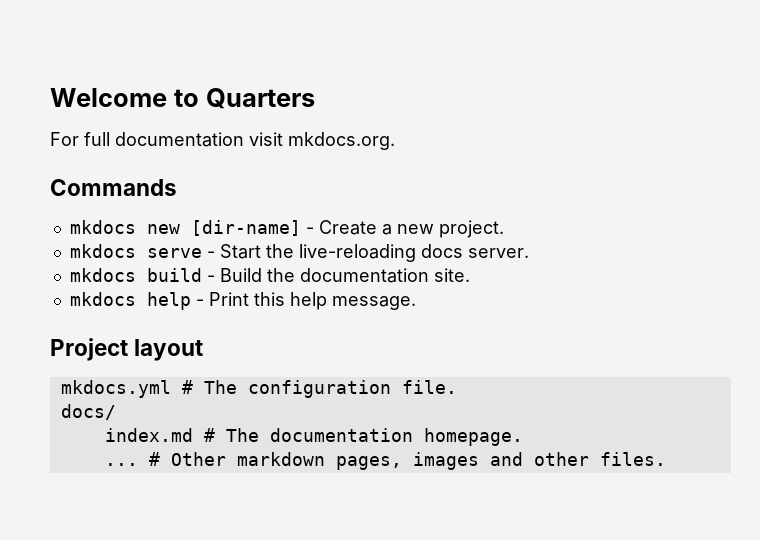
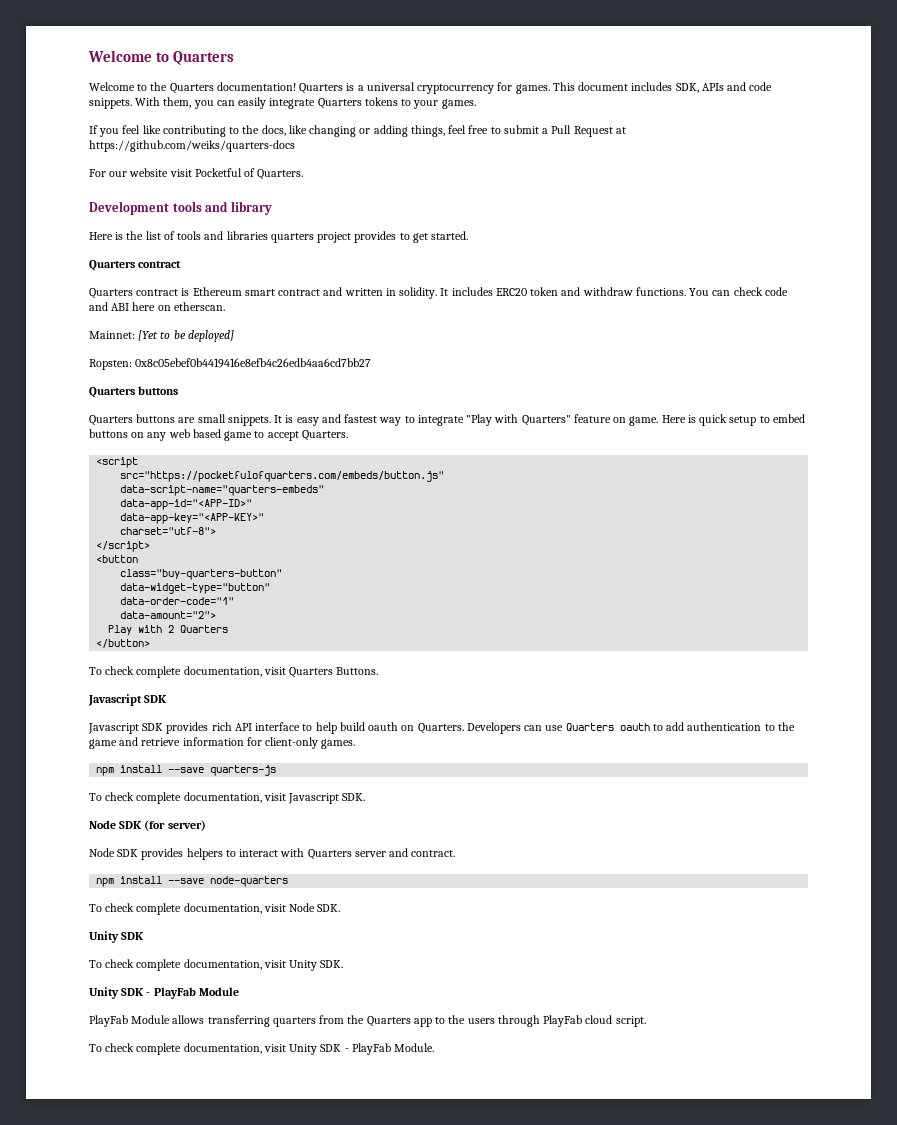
- For full documentation visit mkdocs.org.
- Commands
- mkdocs new [dir-name] - Create a new project.
- mkdocs serve - Start the live-reloading docs server.
- mkdocs build - Build the documentation site.
- mkdocs help - Print this help message.
- Project layout
- mkdocs.yml # The configuration file.
- docs/
- index.md # The documentation homepage.
- ... # Other markdown pages, images and other files.
+ Welcome to the Quarters documentation! Quarters is a universal cryptocurrency for games. This document includes SDK, APIs and code snippets. With them, you can easily integrate Quarters tokens to your games.
+ If you feel like contributing to the docs, like changing or adding things, feel free to submit a Pull Request at https://github.com/weiks/quarters-docs
+ For our website visit Pocketful of Quarters.
+ Development tools and library
+ Here is the list of tools and libraries quarters project provides to get started.
+ Quarters contract
+ Quarters contract is Ethereum smart contract and written in solidity. It includes ERC20 token and withdraw functions. You can check code and ABI here on etherscan.
+ Mainnet: [Yet to be deployed]
+ Ropsten: 0x8c05ebef0b4419416e8efb4c26edb4aa6cd7bb27
+ Quarters buttons
+ Quarters buttons are small snippets. It is easy and fastest way to integrate "Play with Quarters" feature on game. Here is quick setup to embed buttons on any web based game to accept Quarters.
+ <script
+ src="https://pocketfulofquarters.com/embeds/button.js"
+ data-script-name="quarters-embeds"
+ data-app-id="<APP-ID>"
+ data-app-key="<APP-KEY>"
+ charset="utf-8">
+ </script>
+ <button
+ class="buy-quarters-button"
+ data-widget-type="button"
+ data-order-code="1"
+ data-amount="2">
+ Play with 2 Quarters
+ </button>
+ To check complete documentation, visit Quarters Buttons.
+ Javascript SDK
+ Javascript SDK provides rich API interface to help build oauth on Quarters. Developers can use Quarters oauth to add authentication to the game and retrieve information for client-only games.
+ npm install --save quarters-js
+ To check complete documentation, visit Javascript SDK.
+ Node SDK (for server)
+ Node SDK provides helpers to interact with Quarters server and contract.
+ npm install --save node-quarters
+ To check complete documentation, visit Node SDK.
+ Unity SDK
+ To check complete documentation, visit Unity SDK.
+ Unity SDK - PlayFab Module
+ PlayFab Module allows transferring quarters from the Quarters app to the users through PlayFab cloud script.
+ To check complete documentation, visit Unity SDK - PlayFab Module.

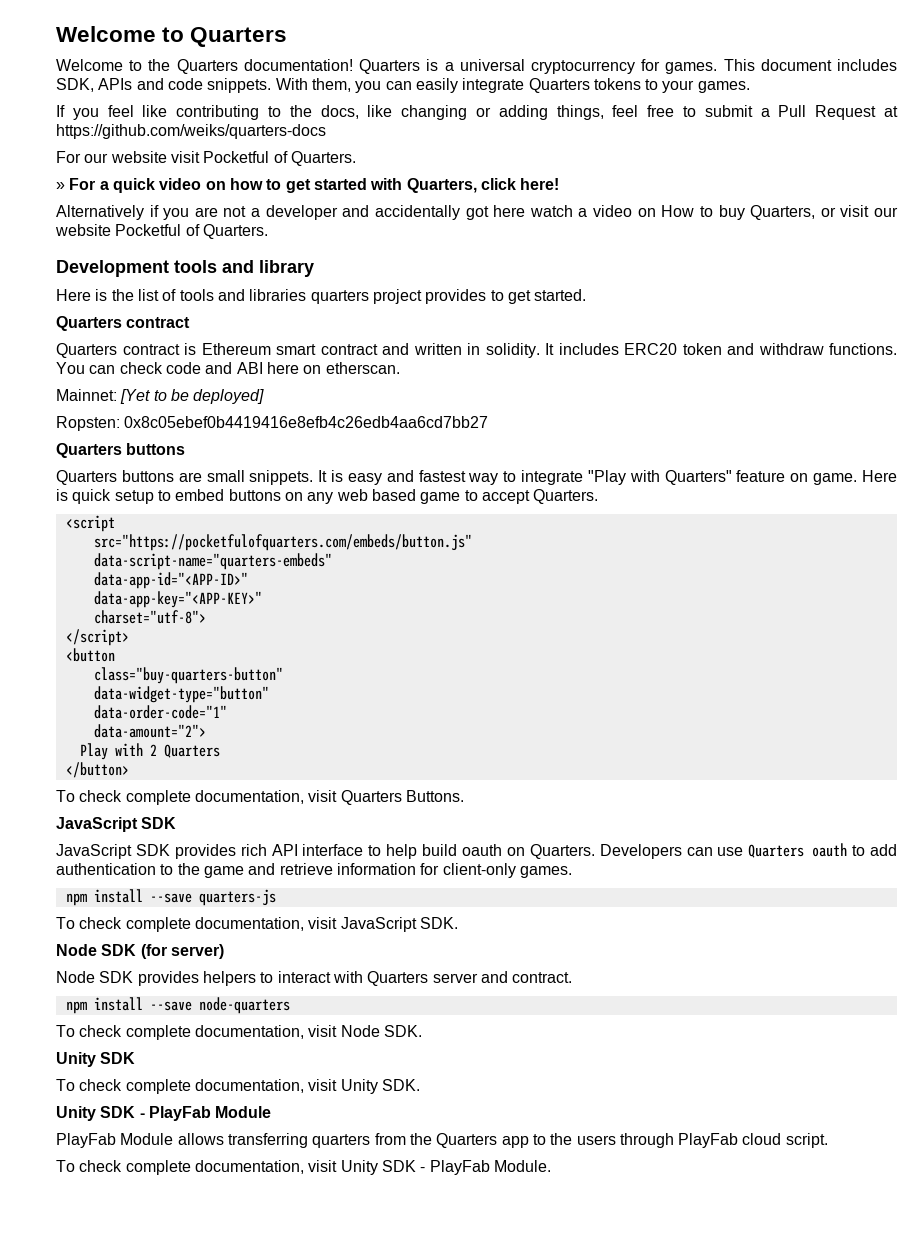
+ » For a quick video on how to get started with Quarters, click here!
+ Alternatively if you are not a developer and accidentally got here watch a video on How to buy Quarters, or visit our website Pocketful of Quarters.
  To check complete documentation, visit Quarters Buttons.
- Javascript SDK
- Javascript SDK provides rich API interface to help build oauth on Quarters.
+ JavaScript SDK
+ JavaScript SDK provides rich API interface to help build oauth on Quarters.
- To check complete documentation, visit Javascript SDK.
+ To check complete documentation, visit JavaScript SDK.

